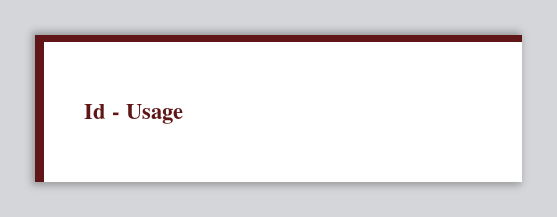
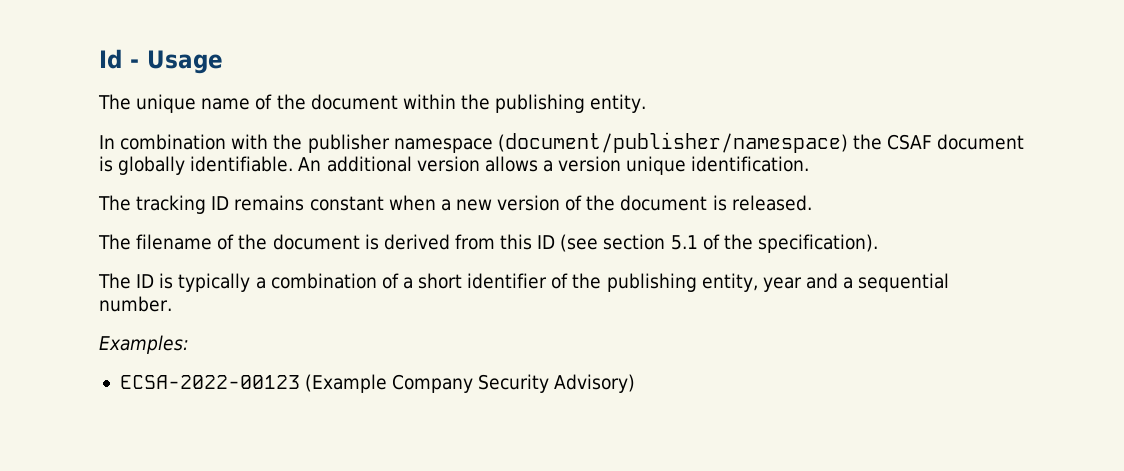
+ The unique name of the document within the publishing entity.
+ In combination with the publisher namespace (document/publisher/namespace) the CSAF document is globally identifiable. An additional version allows a version unique identification.
+ The tracking ID remains constant when a new version of the document is released.
+ The filename of the document is derived from this ID (see section 5.1 of the specification).
+ The ID is typically a combination of a short identifier of the publishing entity, year and a sequential number.
+ Examples:
+ ECSA-2022-00123 (Example Company Security Advisory)

